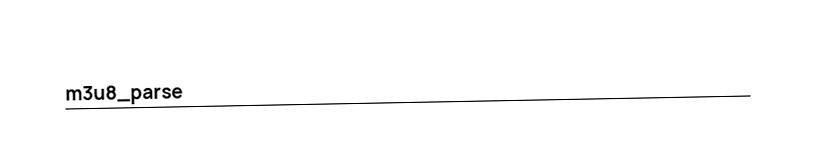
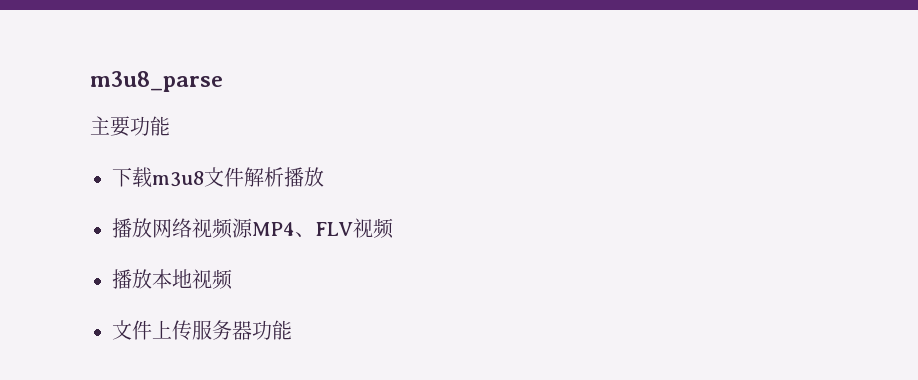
+ 主要功能
+ 下载m3u8文件解析播放
+ 播放网络视频源MP4、FLV视频
+ 播放本地视频
+ 文件上传服务器功能

